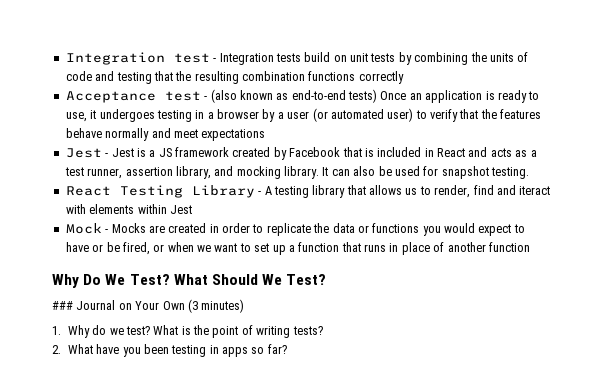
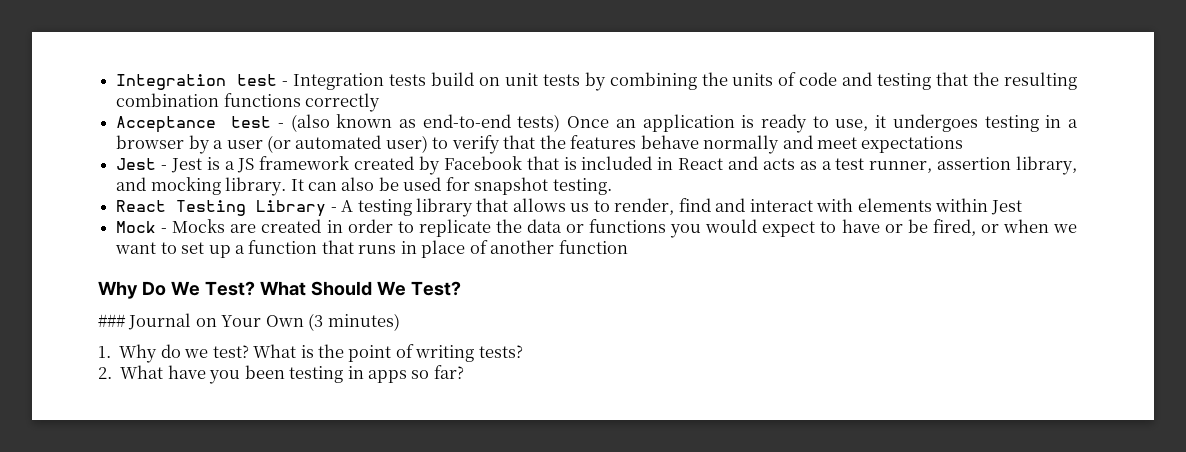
- React Testing Library - A testing library that allows us to render, find and iteract with elements within Jest
+ React Testing Library - A testing library that allows us to render, find and interact with elements within Jest

